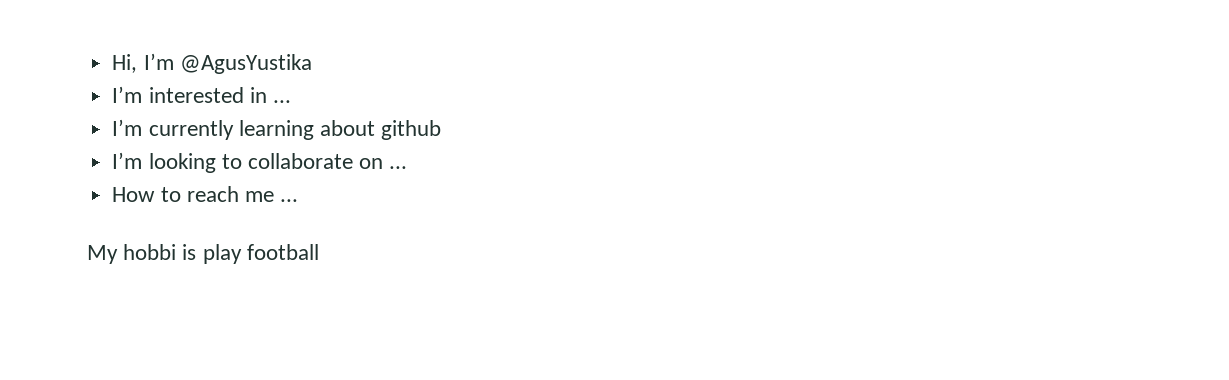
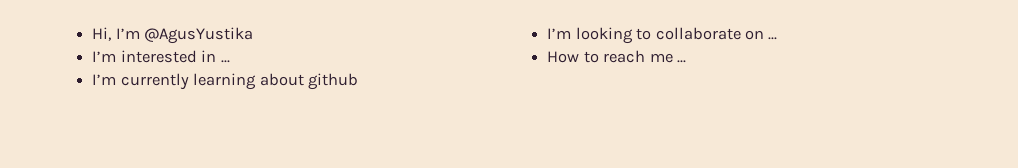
- My hobbi is play football

